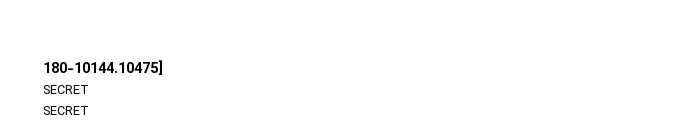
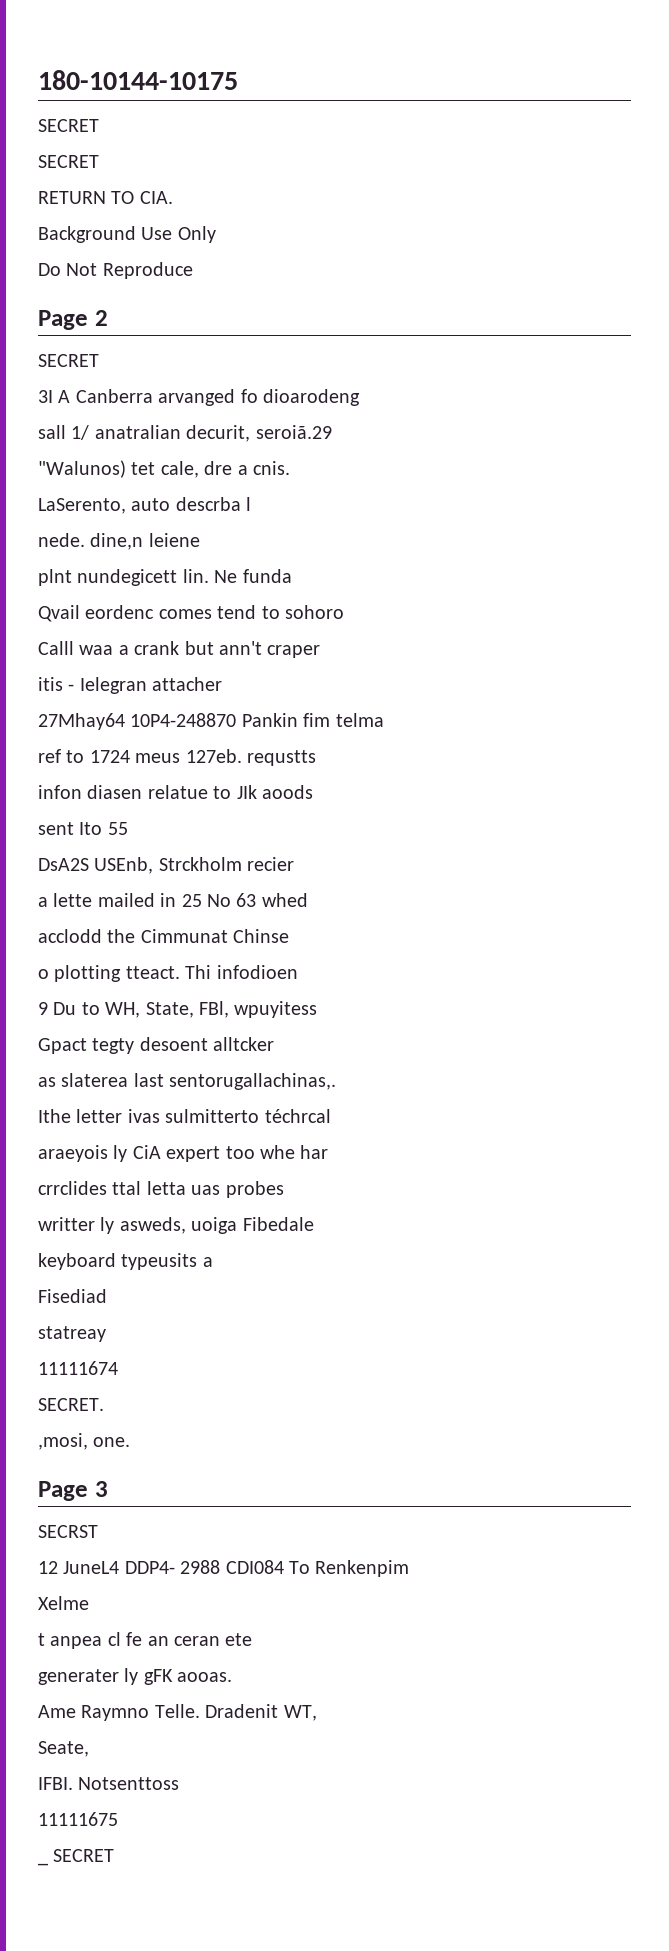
- 180-10144.10475]
+ 180-10144-10175
+ RETURN TO CIA.
+ Background Use Only
+ Do Not Reproduce
+ Page 2
+ SECRET
+ 3I A Canberra arvanged fo dioarodeng
+ sall 1/ anatralian decurit, seroiã.29
+ "Walunos) tet cale, dre a cnis.
+ LaSerento, auto descrba l
+ nede. dine,n leiene
+ plnt nundegicett lin. Ne funda
+ Qvail eordenc comes tend to sohoro
+ Calll waa a crank but ann't craper
+ itis - Ielegran attacher
+ 27Mhay64 10P4-248870 Pankin fim telma
+ ref to 1724 meus 127eb. requstts
+ infon diasen relatue to JIk aoods
+ sent Ito 55
+ DsA2S USEnb, Strckholm recier
+ a lette mailed in 25 No 63 whed
+ acclodd the Cimmunat Chinse
+ o plotting tteact. Thi infodioen
+ 9 Du to WH, State, FBl, wpuyitess
+ Gpact tegty desoent alltcker
+ as slaterea last sentorugallachinas,.
+ Ithe letter ivas sulmitterto téchrcal
+ araeyois ly CiA expert too whe har
+ crrclides ttal letta uas probes
+ writter ly asweds, uoiga Fibedale
+ keyboard typeusits a
+ Fisediad
+ statreay
+ 11111674
+ SECRET.
+ ,mosi, one.
+ Page 3
+ SECRST
+ 12 JuneL4 DDP4- 2988 CDI084 To Renkenpim
+ Xelme
+ t anpea cl fe an ceran ete
+ generater ly gFK aooas.
+ Ame Raymno Telle. Dradenit WT,
+ Seate,
+ IFBI. Notsenttoss
+ 11111675
+ _ SECRET

